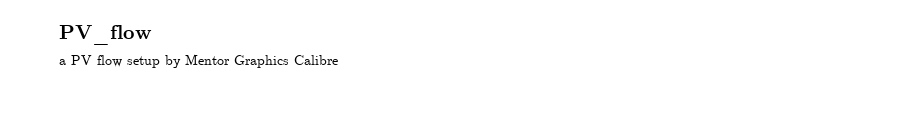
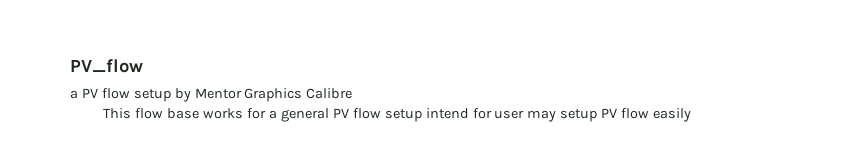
+ This flow base works for a general PV flow setup intend for user may setup PV flow easily

